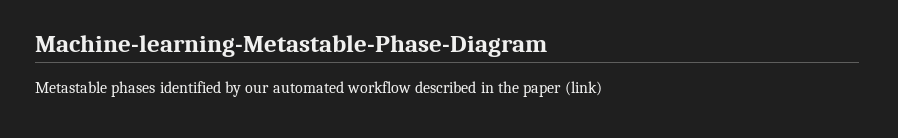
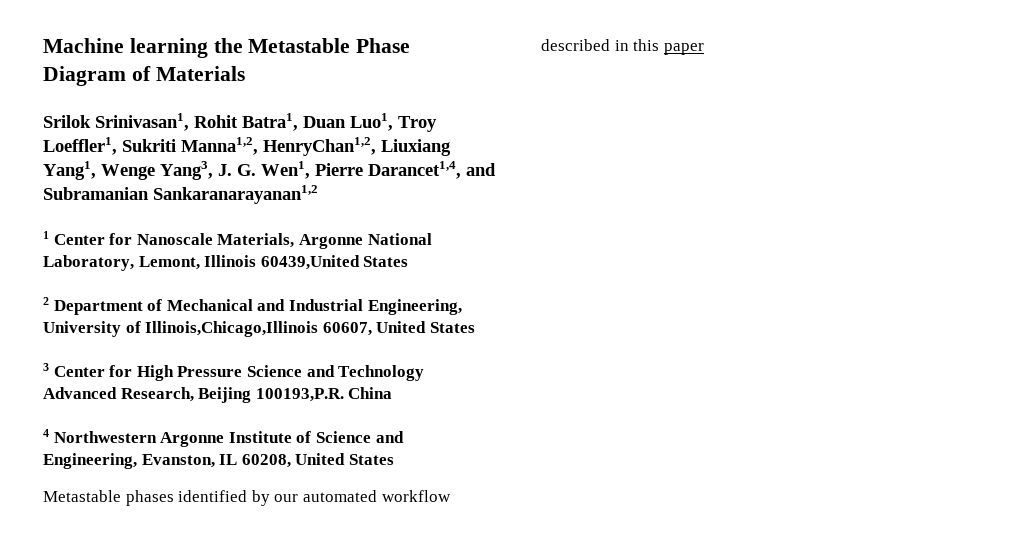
- Machine-learning-Metastable-Phase-Diagram
+ Machine learning the Metastable Phase Diagram of Materials
+ Srilok Srinivasan1, Rohit Batra1, Duan Luo1, Troy Loeffler1, Sukriti Manna1,2, HenryChan1,2, Liuxiang Yang1, Wenge Yang3, J. G. Wen1, Pierre Darancet1,4, and Subramanian Sankaranarayanan1,2
+ 1 Center for Nanoscale Materials, Argonne National Laboratory, Lemont, Illinois 60439,United States
+ 2 Department of Mechanical and Industrial Engineering, University of Illinois,Chicago,Illinois 60607, United States
+ 3 Center for High Pressure Science and Technology Advanced Research, Beijing 100193,P.R. China
+ 4 Northwestern Argonne Institute of Science and Engineering, Evanston, IL 60208, United States
- Metastable phases identified by our automated workflow described in the paper (link)
+ Metastable phases identified by our automated workflow described in this paper

